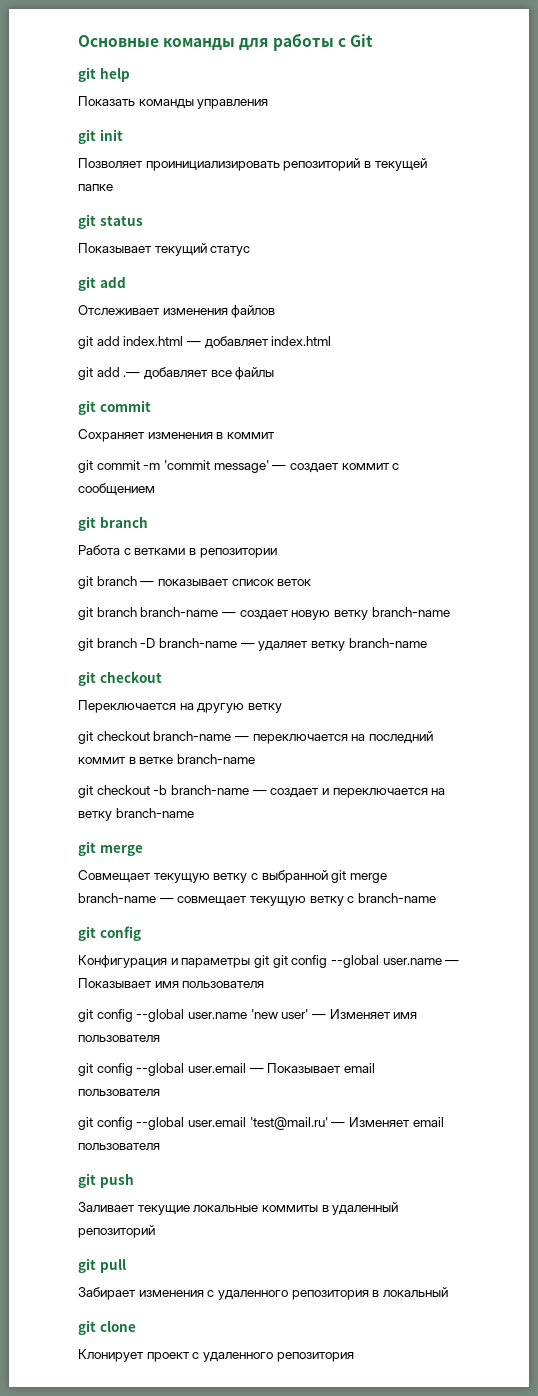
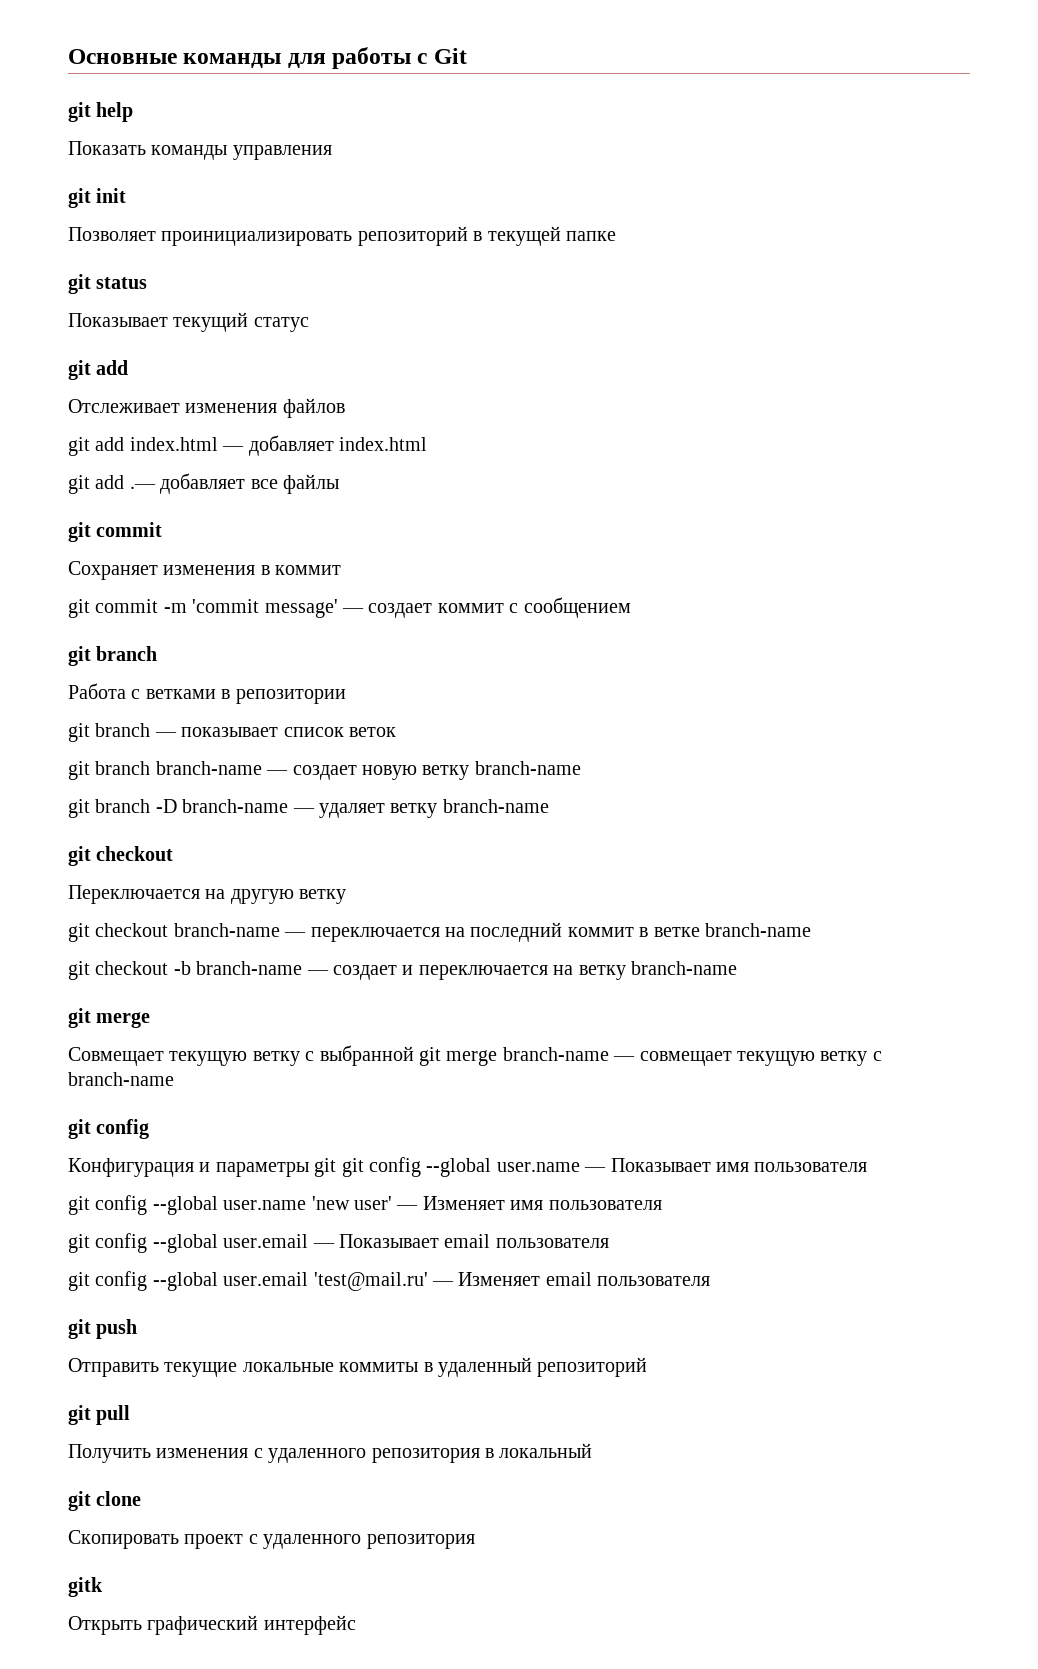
- Заливает текущие локальные коммиты в удаленный репозиторий
+ Отправить текущие локальные коммиты в удаленный репозиторий
- Забирает изменения с удаленного репозитория в локальный
+ Получить изменения с удаленного репозитория в локальный
- Клонирует проект с удаленного репозитория
+ Скопировать проект с удаленного репозитория
+ gitk
+ Открыть графический интерфейс

